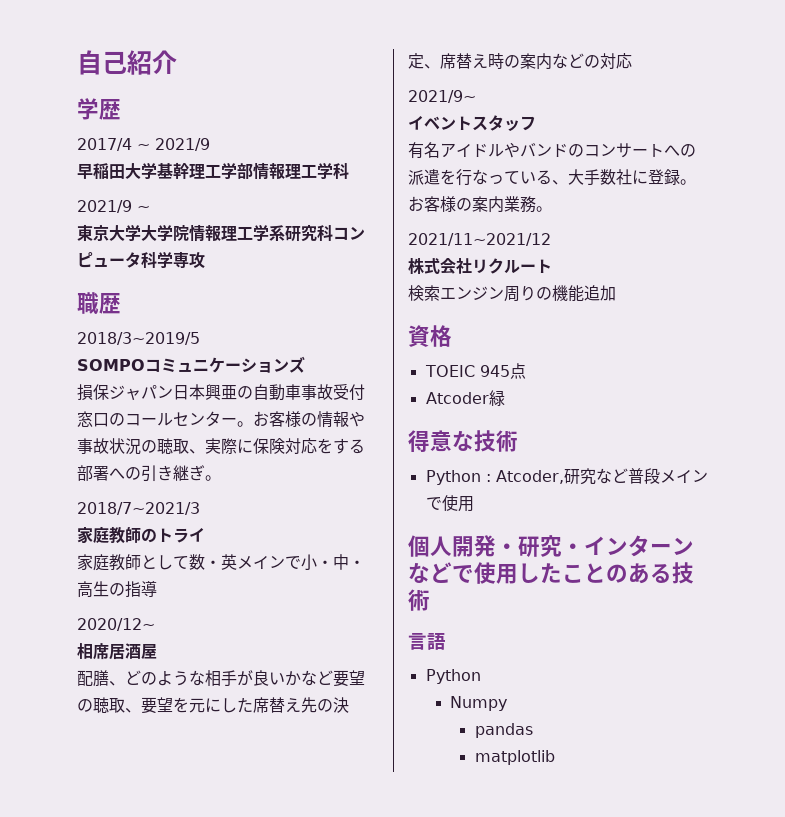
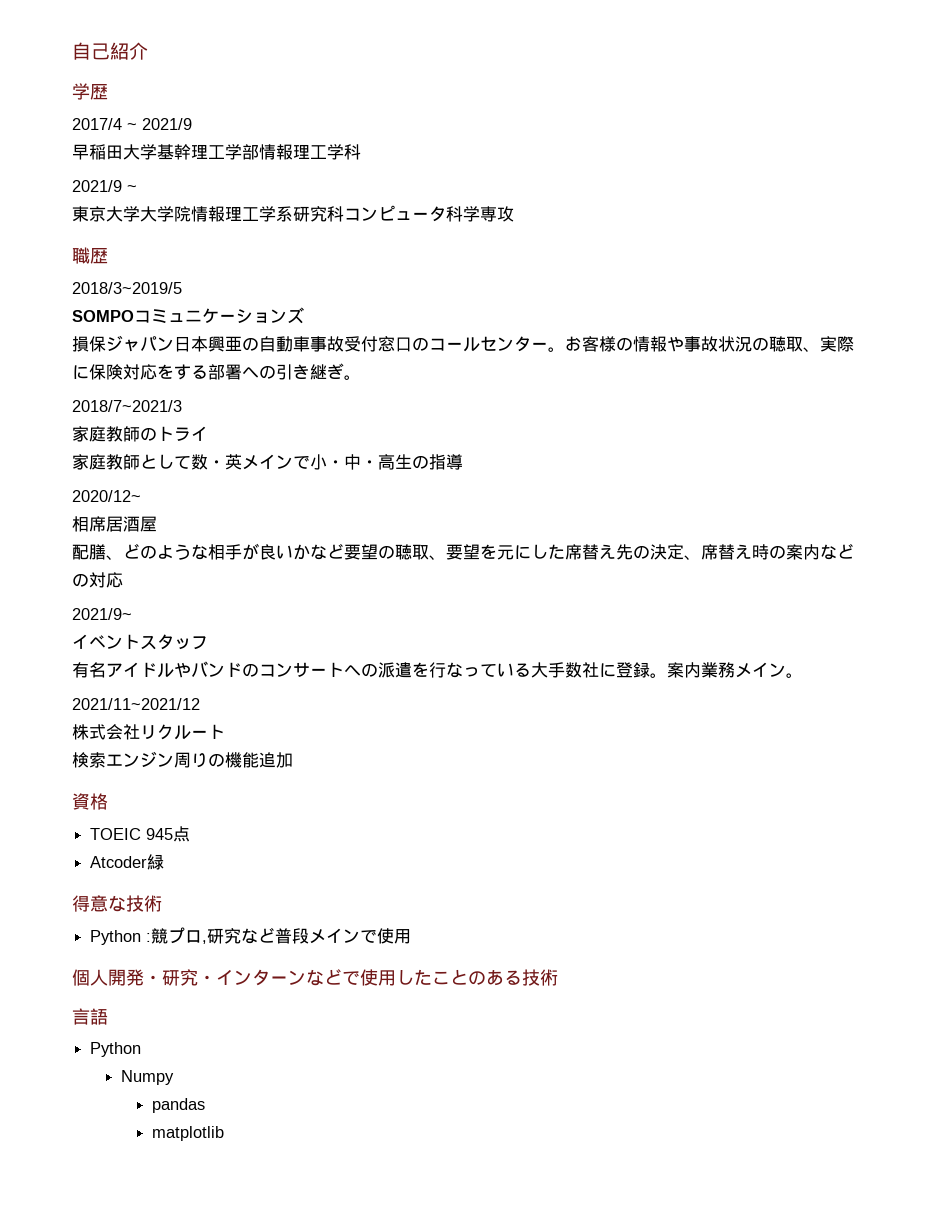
- 有名アイドルやバンドのコンサートへの派遣を行なっている、大手数社に登録。
+ 有名アイドルやバンドのコンサートへの派遣を行なっている大手数社に登録。
- お客様の案内業務。
+ 案内業務メイン。
- Python : Atcoder,研究など普段メインで使用
+ Python :競プロ,研究など普段メインで使用

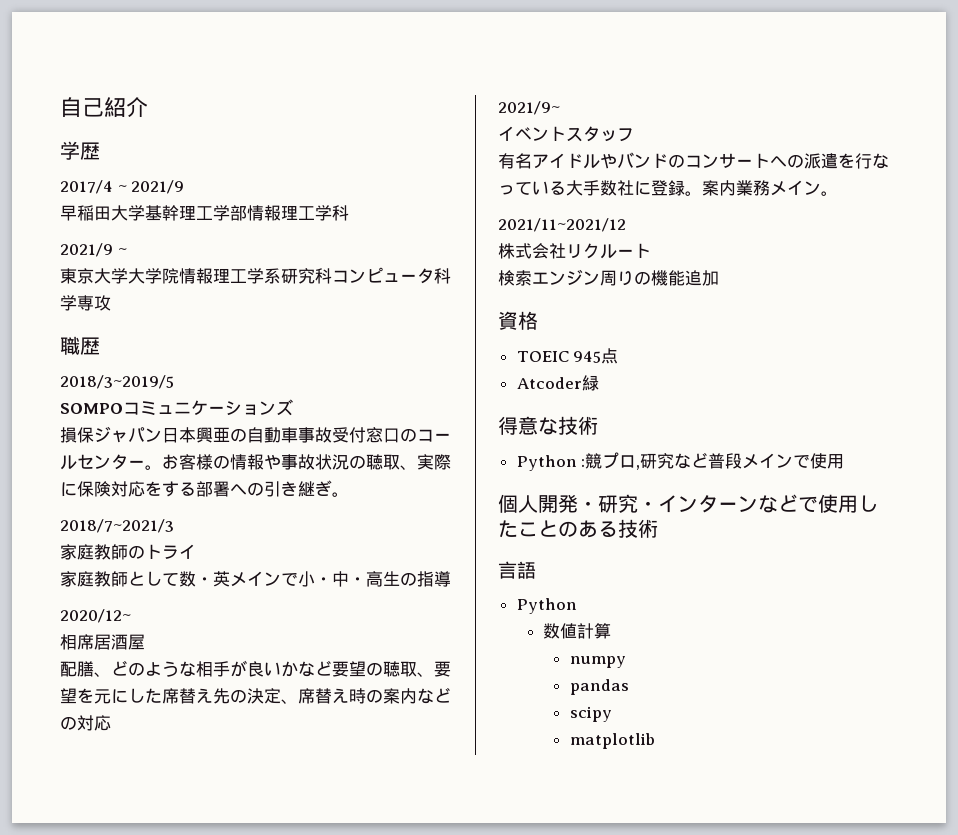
- Numpy
+ 数値計算
+ numpy
+ scipy

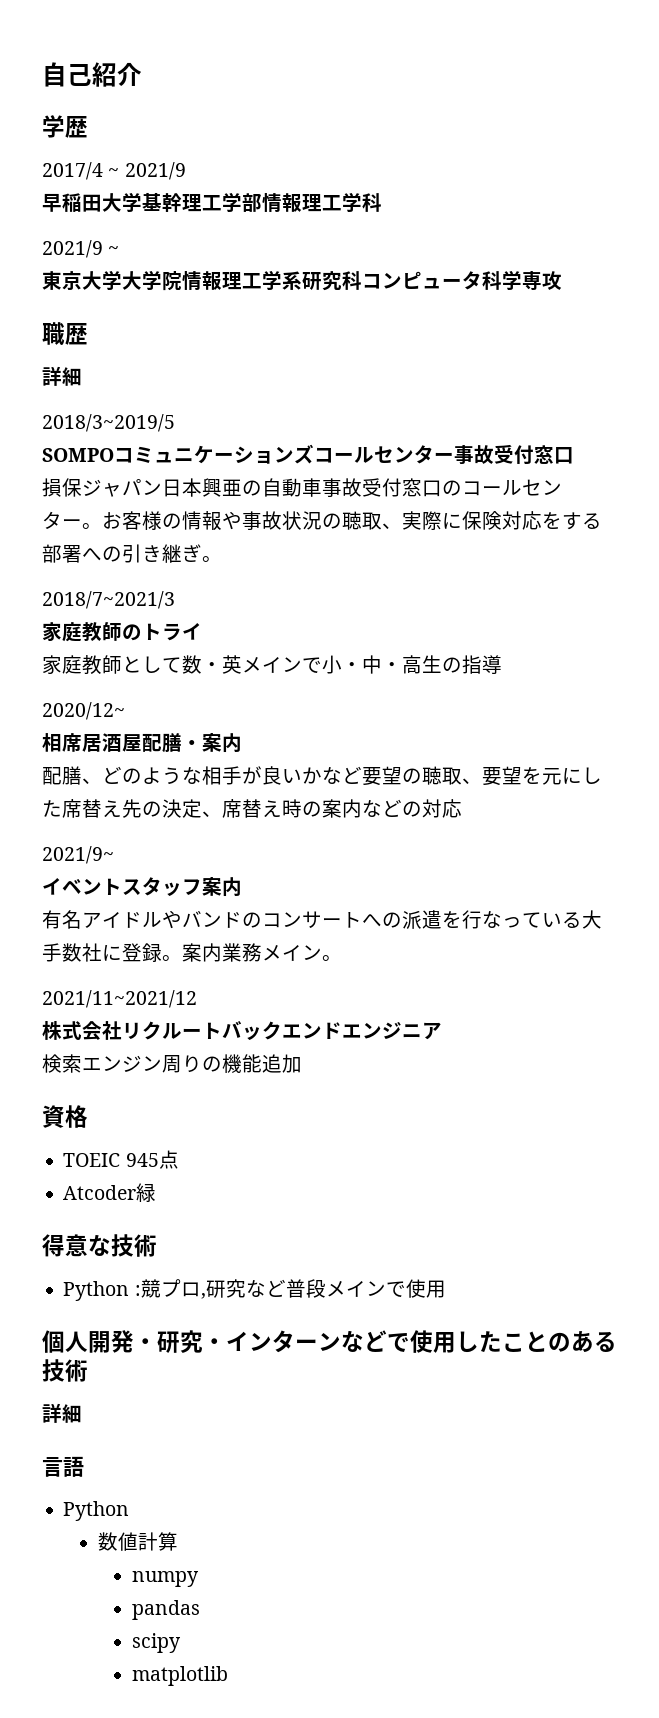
  職歴
+ 詳細
- SOMPOコミュニケーションズ
+ SOMPOコミュニケーションズコールセンター事故受付窓口
- 相席居酒屋
+ 相席居酒屋配膳・案内
- イベントスタッフ
+ イベントスタッフ案内
- 株式会社リクルート
+ 株式会社リクルートバックエンドエンジニア
  個人開発・研究・インターンなどで使用したことのある技術
+ 詳細

